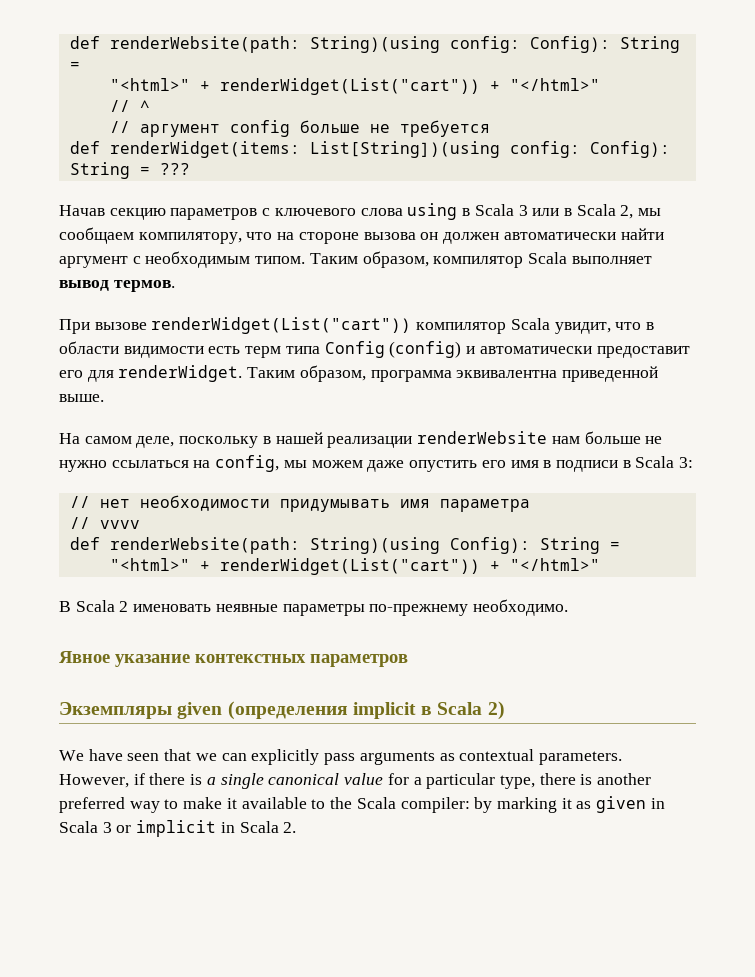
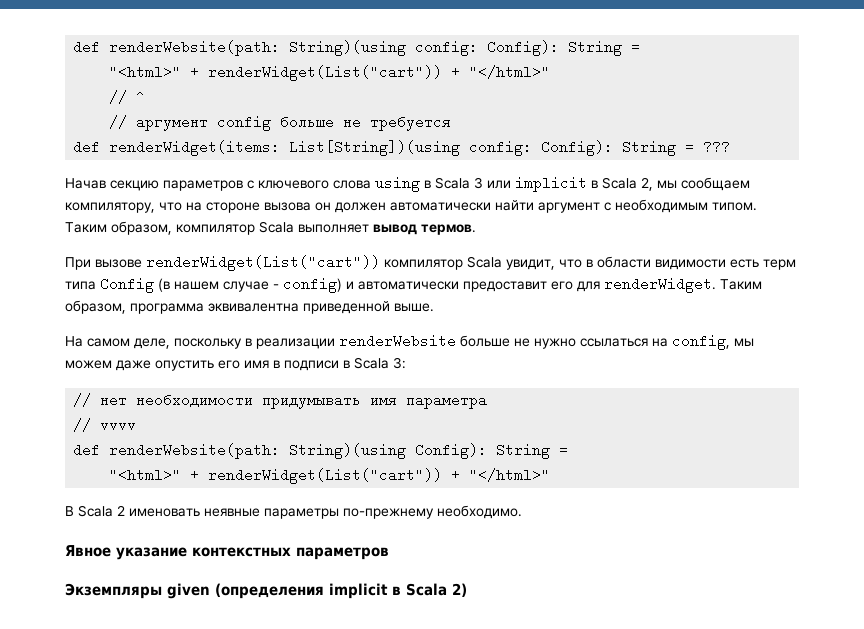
- Начав секцию параметров с ключевого слова using в Scala 3 или в Scala 2, мы сообщаем компилятору, что на стороне вызова он должен автоматически найти аргумент с необходимым типом.
+ Начав секцию параметров с ключевого слова using в Scala 3 или implicit в Scala 2, мы сообщаем компилятору, что на стороне вызова он должен автоматически найти аргумент с необходимым типом.
- При вызове renderWidget(List("cart")) компилятор Scala увидит, что в области видимости есть терм типа Config (config) и автоматически предоставит его для renderWidget.
+ При вызове renderWidget(List("cart")) компилятор Scala увидит, что в области видимости есть терм типа Config (в нашем случае - config) и автоматически предоставит его для renderWidget.
- На самом деле, поскольку в нашей реализации renderWebsite нам больше не нужно ссылаться на config, мы можем даже опустить его имя в подписи в Scala 3:
+ На самом деле, поскольку в реализации renderWebsite больше не нужно ссылаться на config, мы можем даже опустить его имя в подписи в Scala 3:
- We have seen that we can explicitly pass arguments as contextual parameters. However, if there is a single canonical value for a particular type, there is another preferred way to make it available to the Scala compiler: by marking it as given in Scala 3 or implicit in Scala 2.

